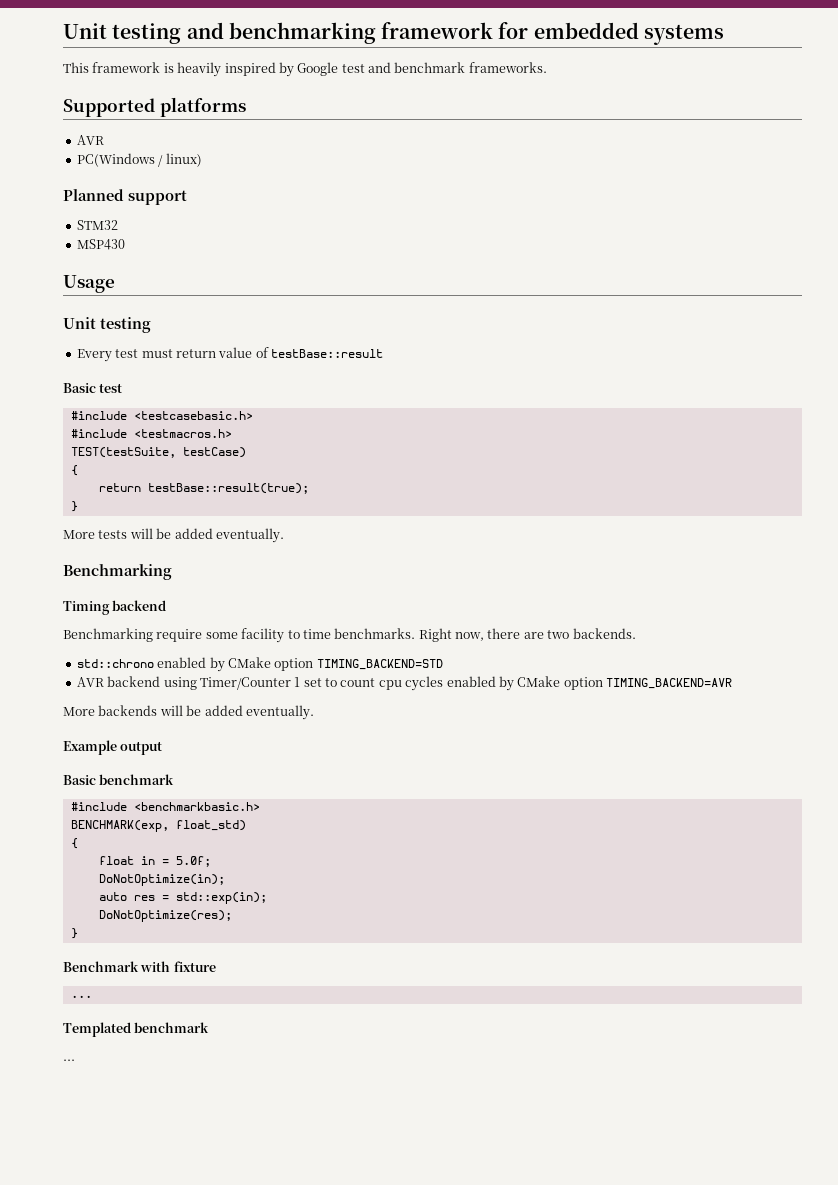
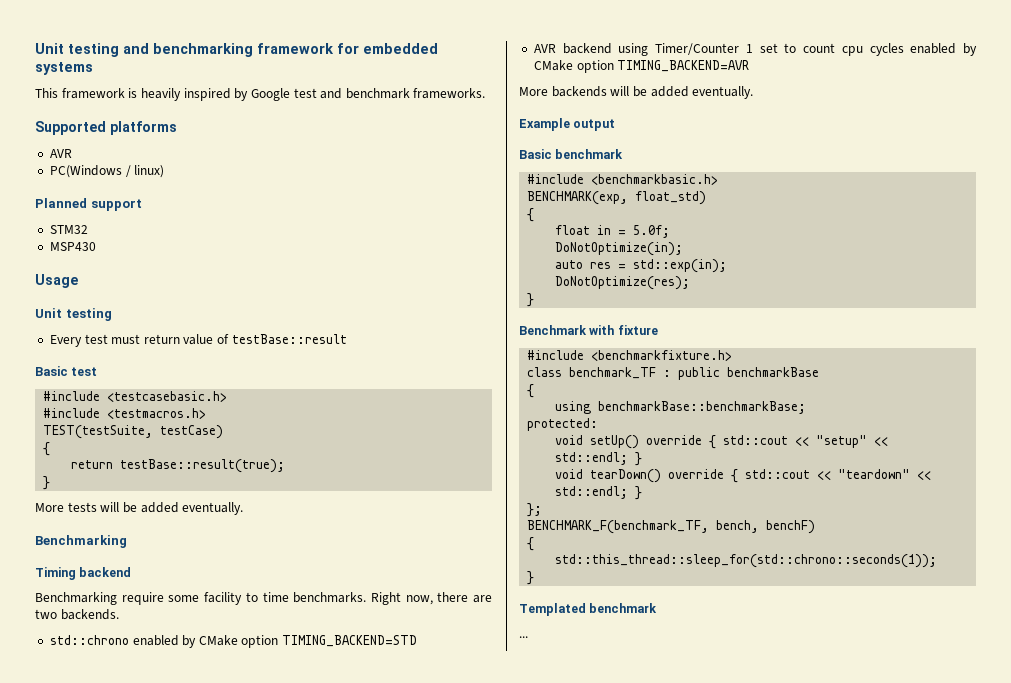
  Benchmark with fixture
- ...
+ #include <benchmarkfixture.h>
+ class benchmark_TF : public benchmarkBase
+ {
+ using benchmarkBase::benchmarkBase;
+ protected:
+ void setUp() override { std::cout << "setup" << std::endl; }
+ void tearDown() override { std::cout << "teardown" << std::endl; }
+ };
+ BENCHMARK_F(benchmark_TF, bench, benchF)
+ {
+ std::this_thread::sleep_for(std::chrono::seconds(1));
+ }

